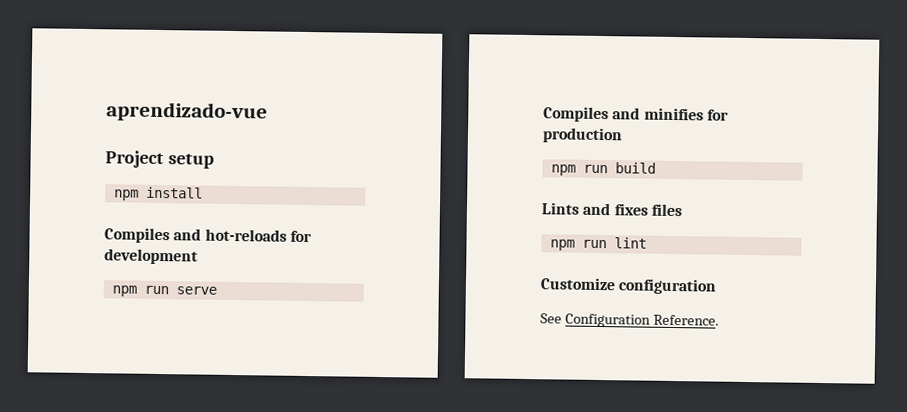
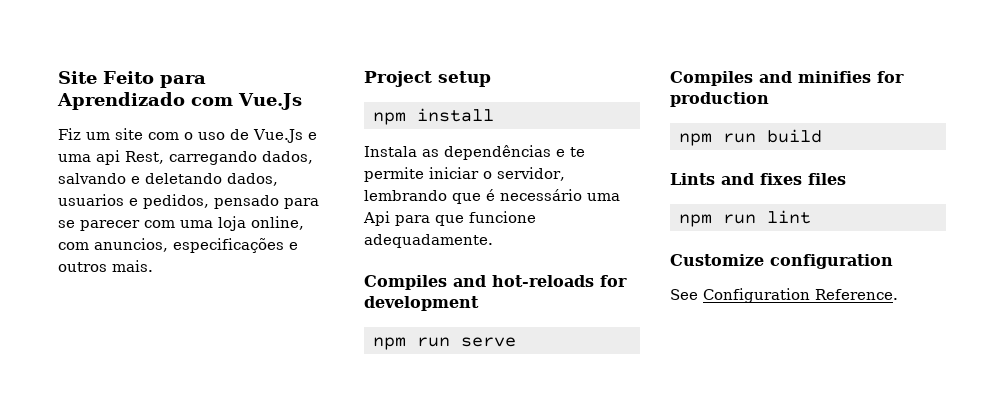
- aprendizado-vue
+ Site Feito para Aprendizado com Vue.Js
+ Fiz um site com o uso de Vue.Js e uma api Rest, carregando dados, salvando e deletando dados, usuarios e pedidos, pensado para se parecer com uma loja online, com anuncios, especificações e outros mais.
  Project setup
  npm install
+ Instala as dependências e te permite iniciar o servidor, lembrando que é necessário uma Api para que funcione adequadamente.

